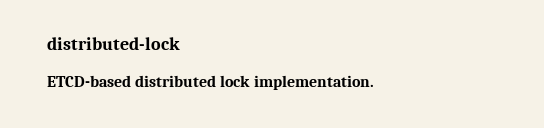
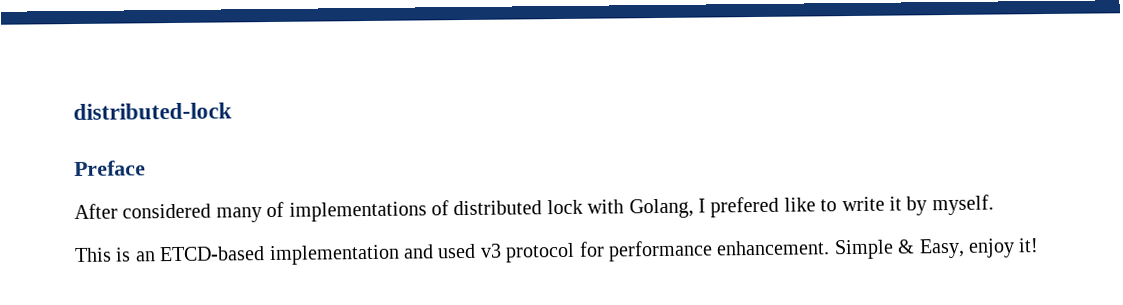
- ETCD-based distributed lock implementation.
+ Preface
+ After considered many of implementations of distributed lock with Golang, I prefered like to write it by myself.
+ This is an ETCD-based implementation and used v3 protocol for performance enhancement. Simple & Easy, enjoy it!

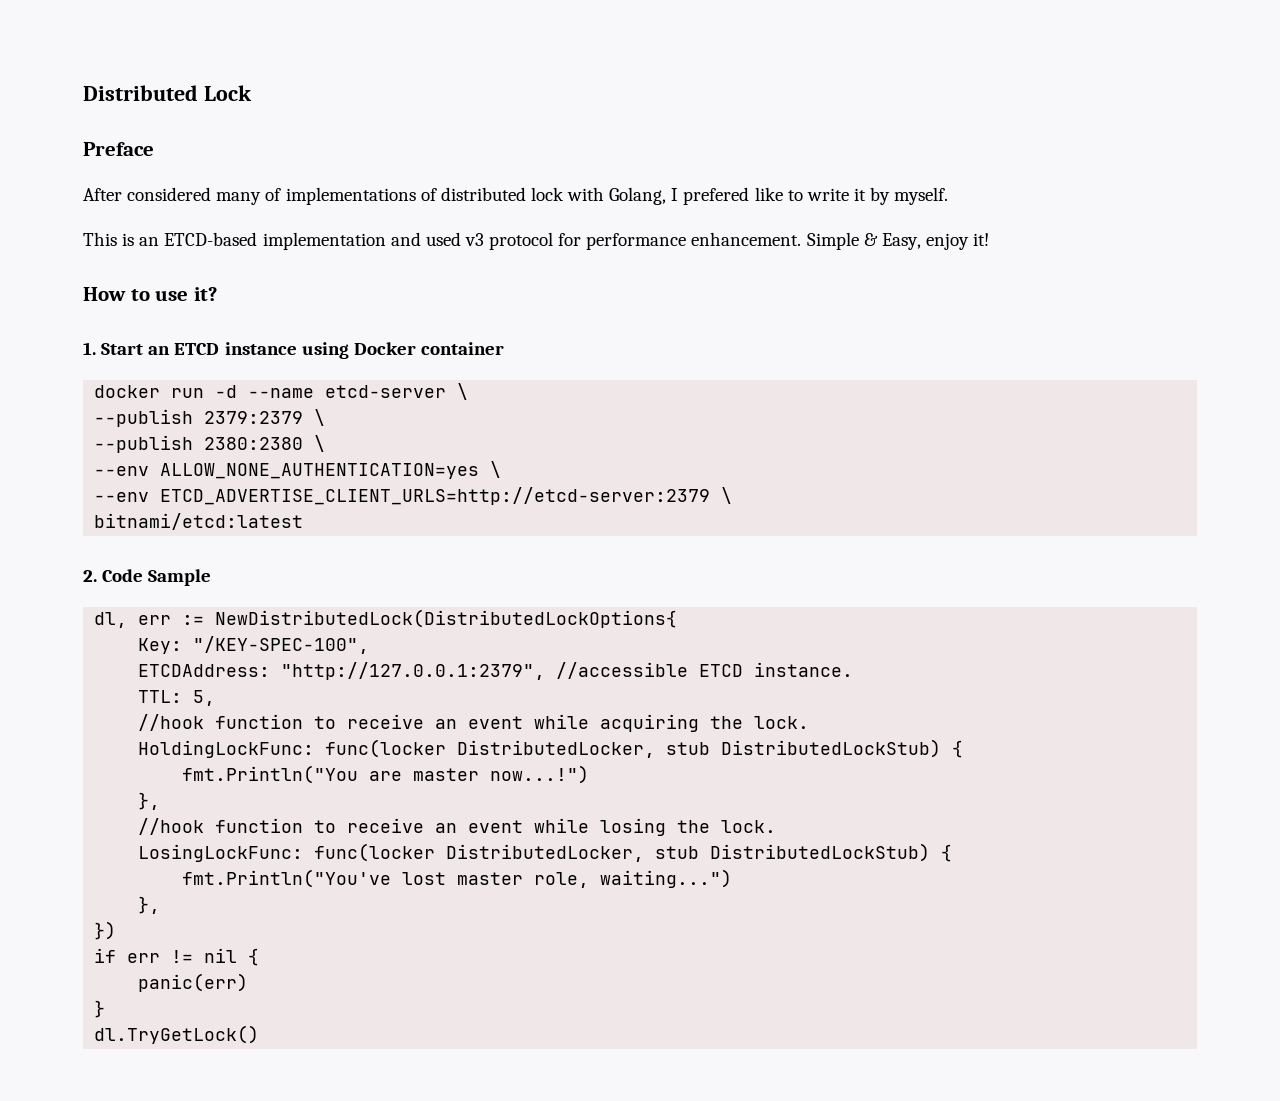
- distributed-lock
+ Distributed Lock
+ How to use it?
+ 1. Start an ETCD instance using Docker container
+ docker run -d --name etcd-server \
+ --publish 2379:2379 \
+ --publish 2380:2380 \
+ --env ALLOW_NONE_AUTHENTICATION=yes \
+ --env ETCD_ADVERTISE_CLIENT_URLS=http://etcd-server:2379 \
+ bitnami/etcd:latest
+ 2. Code Sample
+ dl, err := NewDistributedLock(DistributedLockOptions{
+ Key: "/KEY-SPEC-100",
+ ETCDAddress: "http://127.0.0.1:2379", //accessible ETCD instance.
+ TTL: 5,
+ //hook function to receive an event while acquiring the lock.
+ HoldingLockFunc: func(locker DistributedLocker, stub DistributedLockStub) {
+ fmt.Println("You are master now...!")
+ },
+ //hook function to receive an event while losing the lock.
+ LosingLockFunc: func(locker DistributedLocker, stub DistributedLockStub) {
+ fmt.Println("You've lost master role, waiting...")
+ },
+ })
+ if err != nil {
+ panic(err)
+ }
+ dl.TryGetLock()

